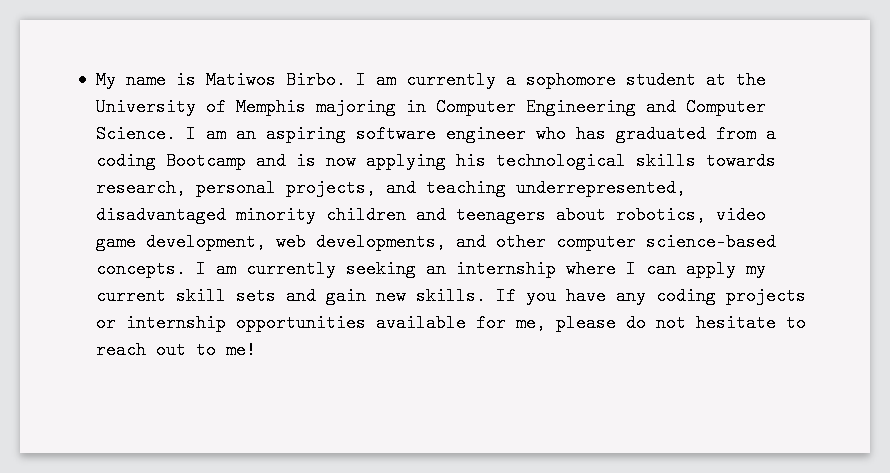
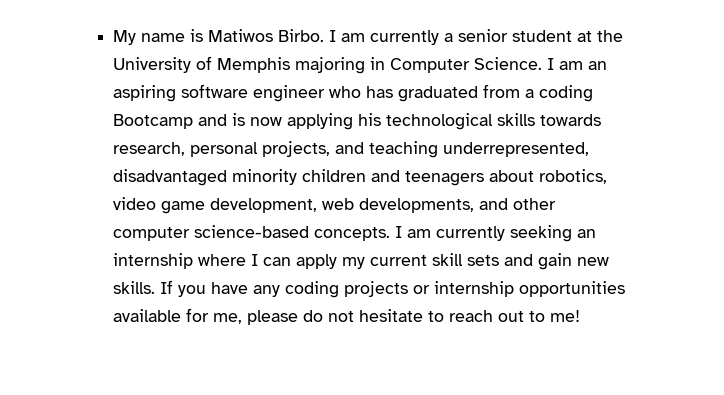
- I am currently a sophomore student at the University of Memphis majoring in Computer Engineering and Computer Science.
+ I am currently a senior student at the University of Memphis majoring in Computer Science.

